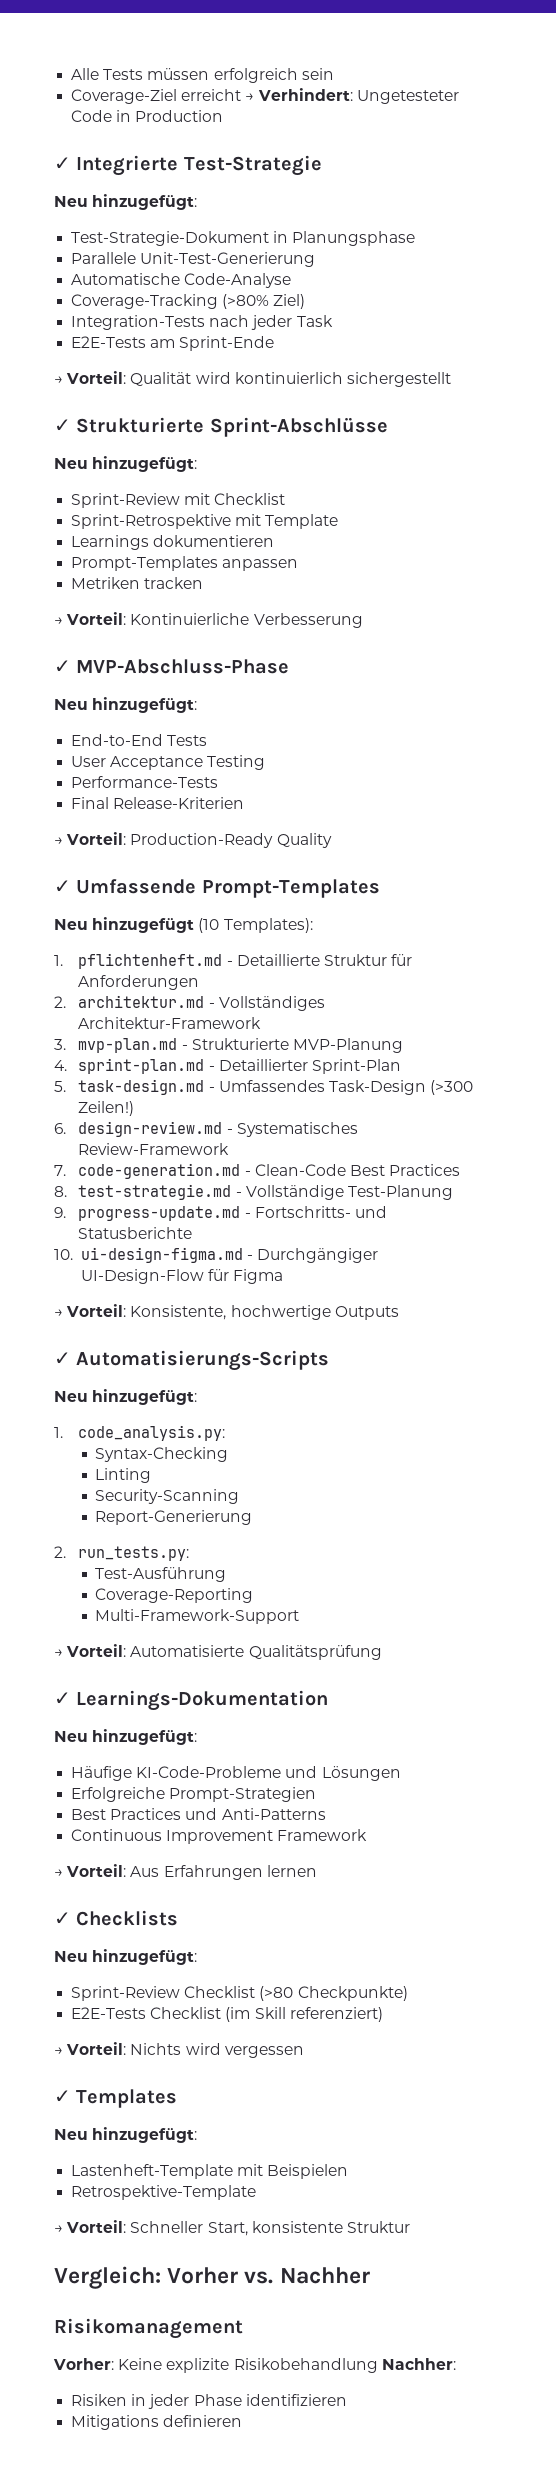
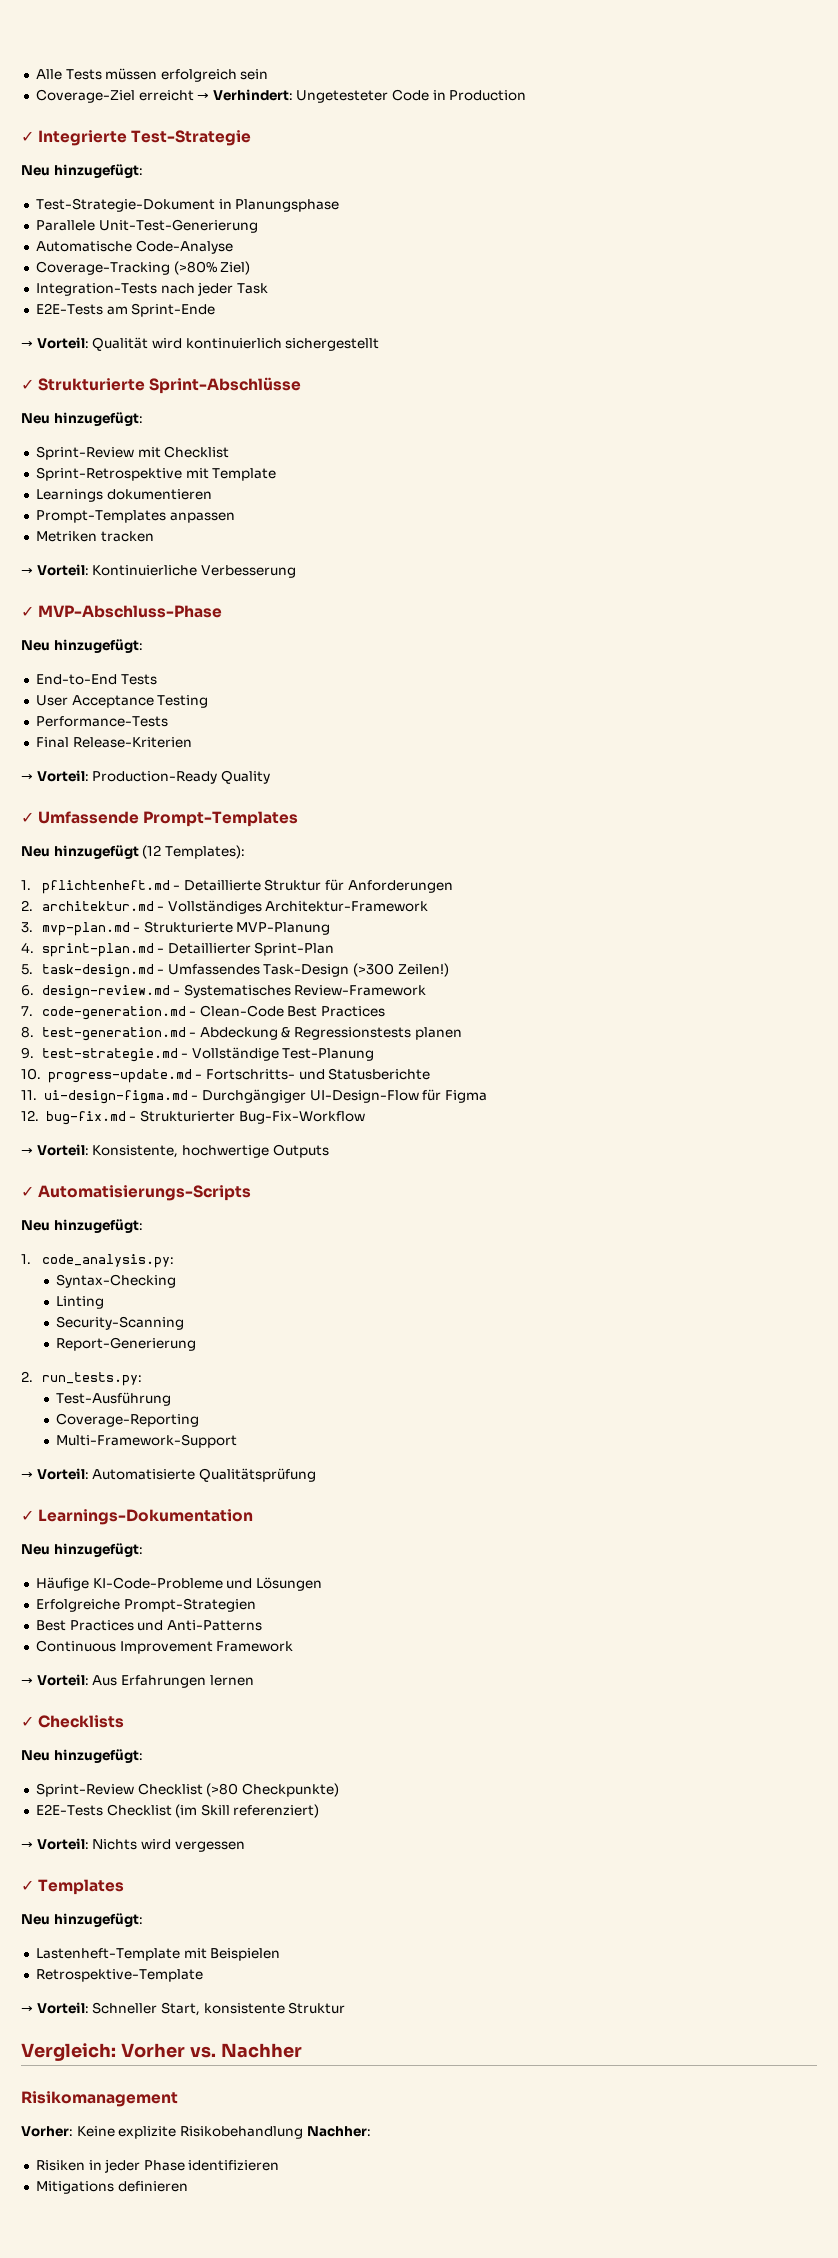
- Neu hinzugefügt (10 Templates):
+ Neu hinzugefügt (12 Templates):
- 8. test-strategie.md - Vollständige Test-Planung
+ 8. test-generation.md - Abdeckung & Regressionstests planen
+ 9. test-strategie.md - Vollständige Test-Planung
- 9. progress-update.md - Fortschritts- und Statusberichte
+ 10. progress-update.md - Fortschritts- und Statusberichte
- 10. ui-design-figma.md - Durchgängiger UI-Design-Flow für Figma
+ 11. ui-design-figma.md - Durchgängiger UI-Design-Flow für Figma
+ 12. bug-fix.md - Strukturierter Bug-Fix-Workflow

